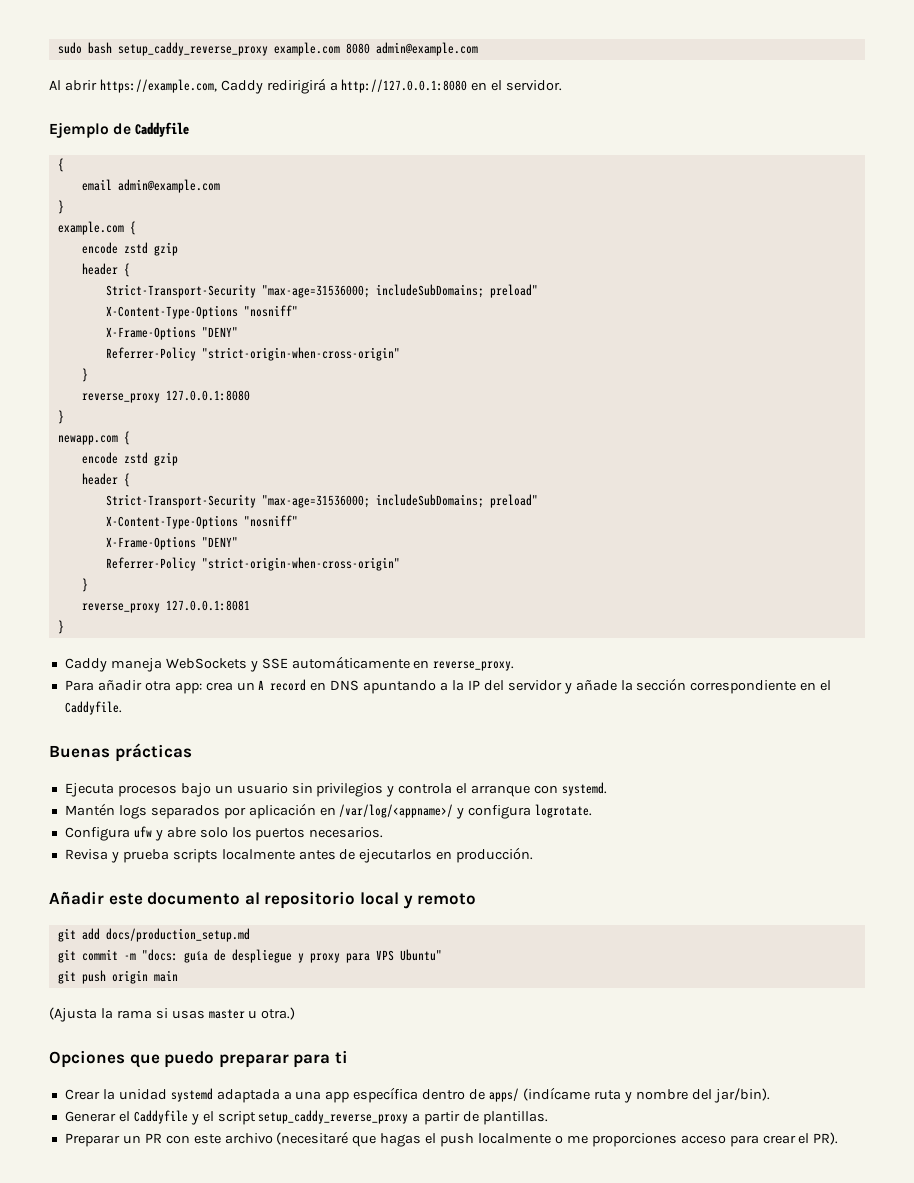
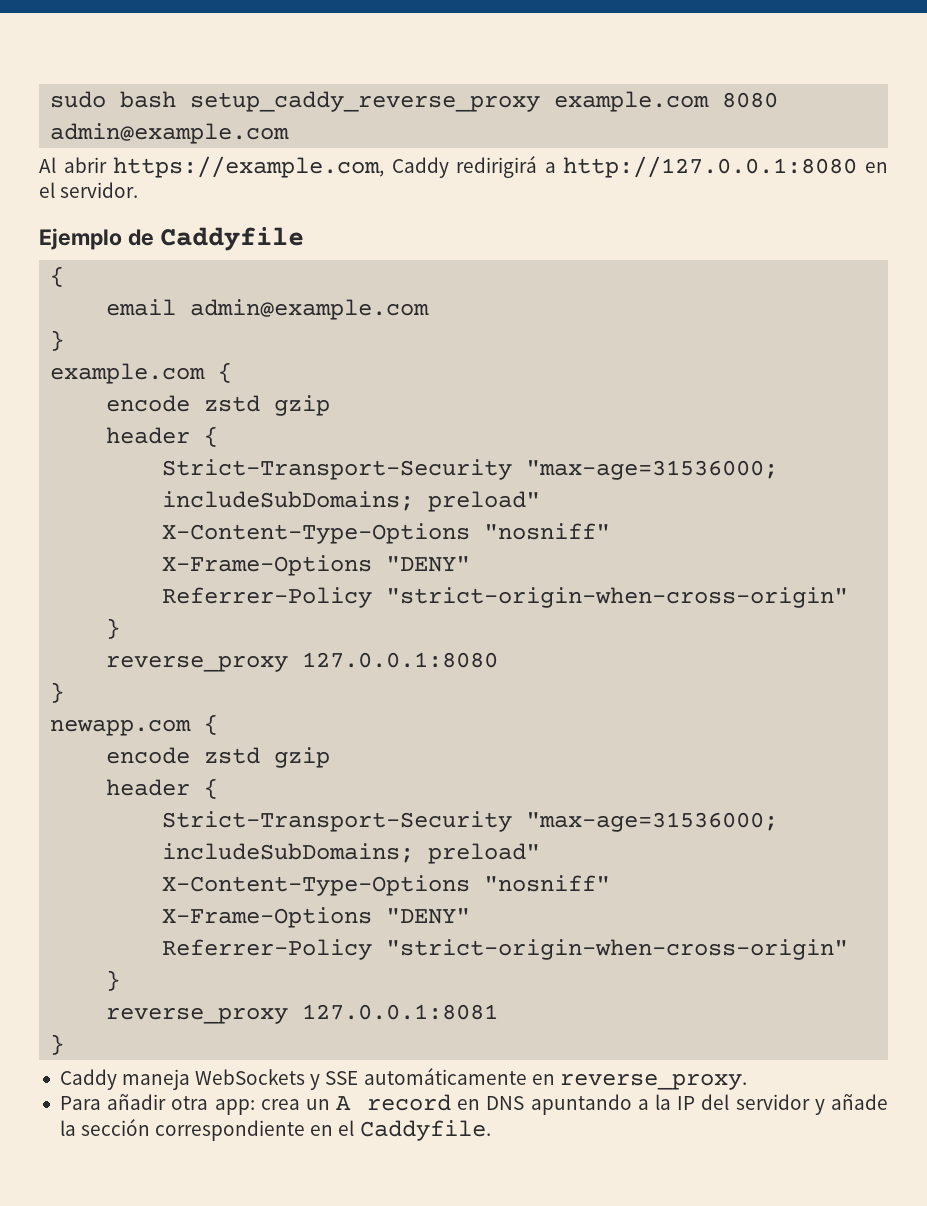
- Buenas prácticas
- Ejecuta procesos bajo un usuario sin privilegios y controla el arranque con systemd.
- Mantén logs separados por aplicación en /var/log/<appname>/ y configura logrotate.
- Configura ufw y abre solo los puertos necesarios.
- Revisa y prueba scripts localmente antes de ejecutarlos en producción.
- Añadir este documento al repositorio local y remoto
- git add docs/production_setup.md
- git commit -m "docs: guía de despliegue y proxy para VPS Ubuntu"
- git push origin main
- (Ajusta la rama si usas master u otra.)
- Opciones que puedo preparar para ti
- Crear la unidad systemd adaptada a una app específica dentro de apps/ (indícame ruta y nombre del jar/bin).
- Generar el Caddyfile y el script setup_caddy_reverse_proxy a partir de plantillas.
- Preparar un PR con este archivo (necesitaré que hagas el push localmente o me proporciones acceso para crear el PR).

